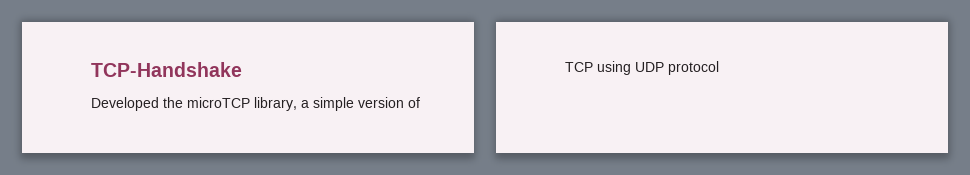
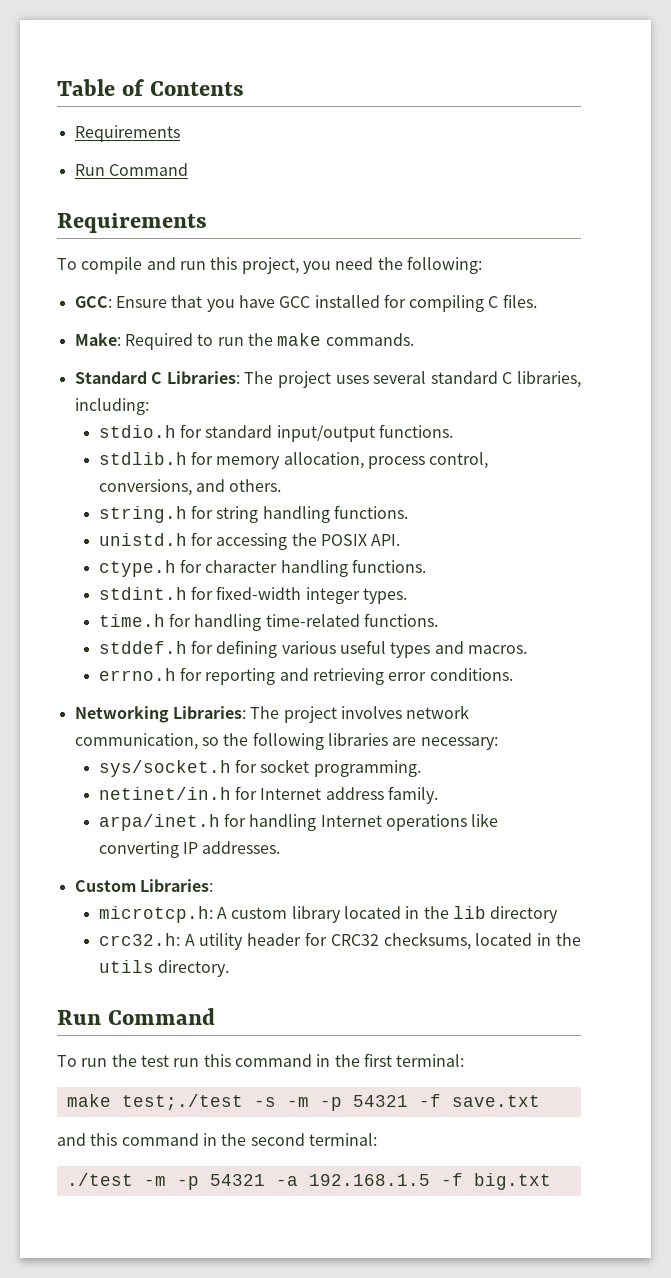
- TCP-Handshake
- Developed the microTCP library, a simple version of TCP using UDP protocol
+ Table of Contents
+ Requirements
+ Run Command
+ Requirements
+ To compile and run this project, you need the following:
+ GCC: Ensure that you have GCC installed for compiling C files.
+ Make: Required to run the make commands.
+ Standard C Libraries: The project uses several standard C libraries, including:
+ stdio.h for standard input/output functions.
+ stdlib.h for memory allocation, process control, conversions, and others.
+ string.h for string handling functions.
+ unistd.h for accessing the POSIX API.
+ ctype.h for character handling functions.
+ stdint.h for fixed-width integer types.
+ time.h for handling time-related functions.
+ stddef.h for defining various useful types and macros.
+ errno.h for reporting and retrieving error conditions.
+ Networking Libraries: The project involves network communication, so the following libraries are necessary:
+ sys/socket.h for socket programming.
+ netinet/in.h for Internet address family.
+ arpa/inet.h for handling Internet operations like converting IP addresses.
+ Custom Libraries:
+ microtcp.h: A custom library located in the lib directory
+ crc32.h: A utility header for CRC32 checksums, located in the utils directory.
+ Run Command
+ To run the test run this command in the first terminal:
+ make test;./test -s -m -p 54321 -f save.txt
+ and this command in the second terminal:
+ ./test -m -p 54321 -a 192.168.1.5 -f big.txt

